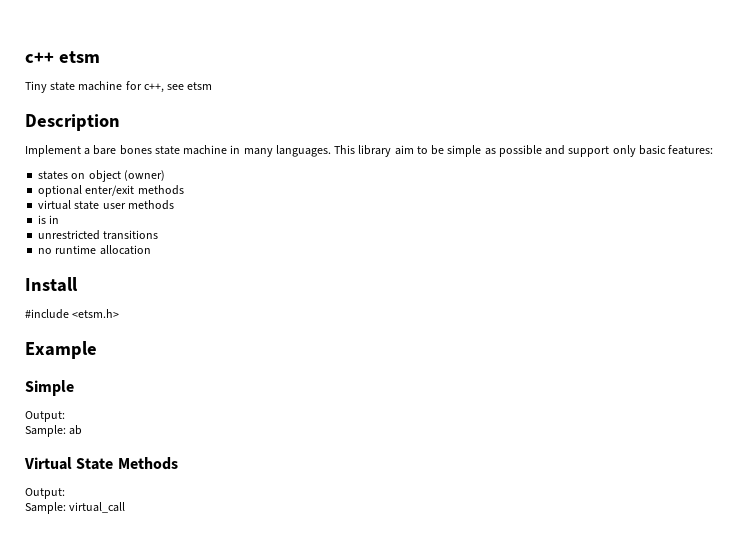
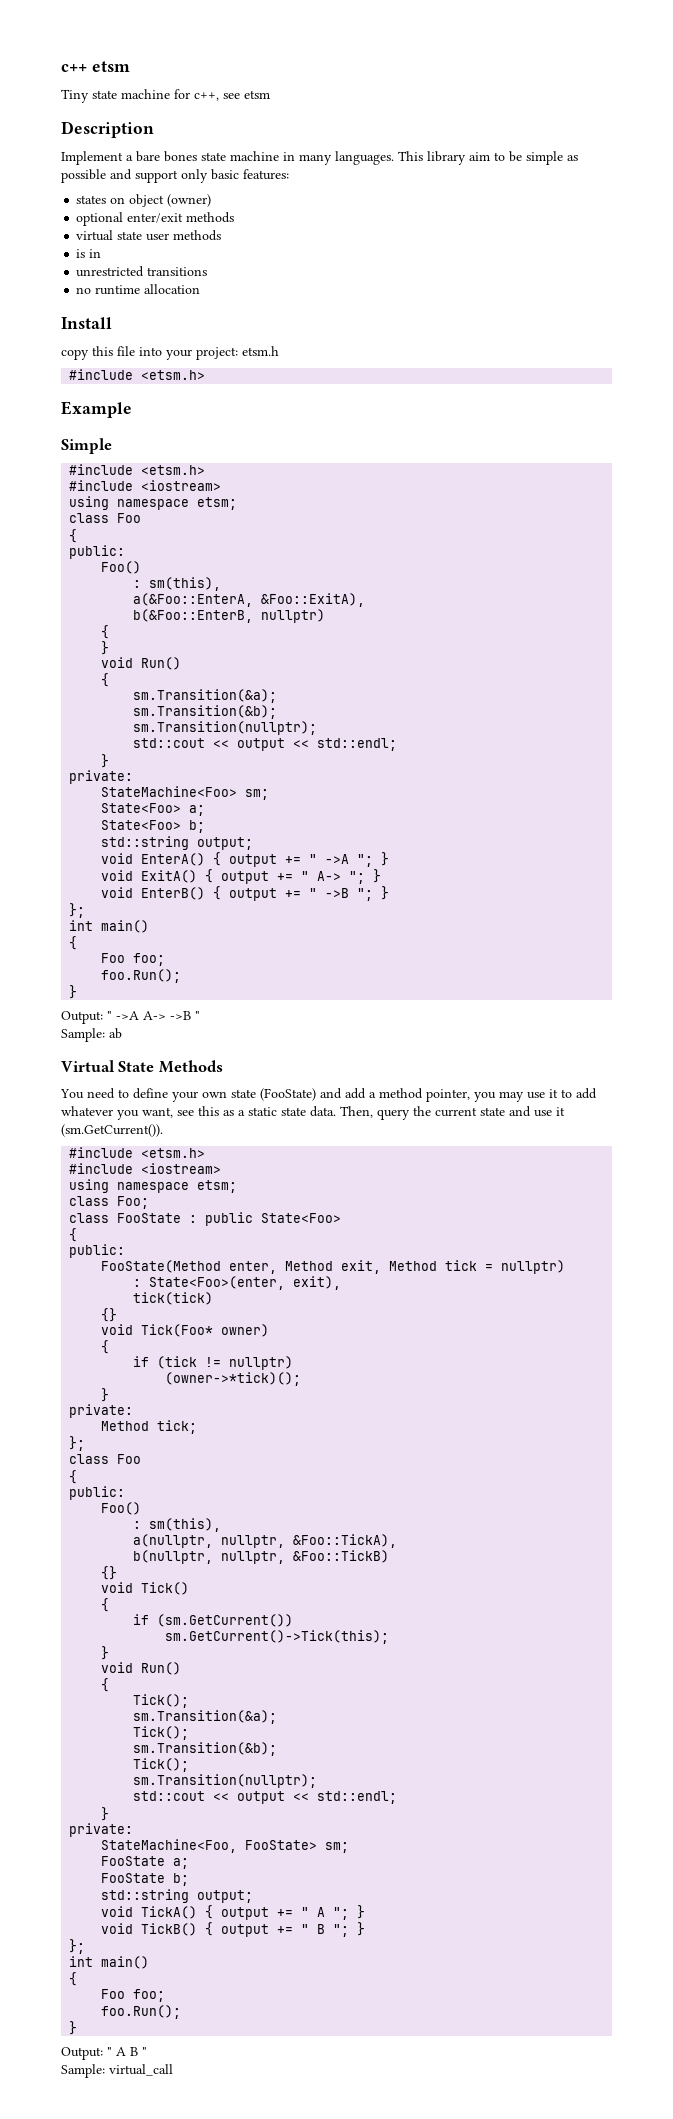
+ copy this file into your project: etsm.h
  #include <etsm.h>
  Example
  Simple
- Output:
+ #include <etsm.h>
+ #include <iostream>
+ using namespace etsm;
+ class Foo
+ {
+ public:
+ Foo()
+ : sm(this),
+ a(&Foo::EnterA, &Foo::ExitA),
+ b(&Foo::EnterB, nullptr)
+ {
+ }
+ void Run()
+ {
+ sm.Transition(&a);
+ sm.Transition(&b);
+ sm.Transition(nullptr);
+ std::cout << output << std::endl;
+ }
+ private:
+ StateMachine<Foo> sm;
+ State<Foo> a;
+ State<Foo> b;
+ std::string output;
+ void EnterA() { output += " ->A "; }
+ void ExitA() { output += " A-> "; }
+ void EnterB() { output += " ->B "; }
+ };
+ int main()
+ {
+ Foo foo;
+ foo.Run();
+ }
+ Output: " ->A A-> ->B "
  Virtual State Methods
- Output:
+ You need to define your own state (FooState) and add a method pointer, you may use it to add whatever you want, see this as a static state data. Then, query the current state and use it (sm.GetCurrent()).
+ #include <etsm.h>
+ #include <iostream>
+ using namespace etsm;
+ class Foo;
+ class FooState : public State<Foo>
+ {
+ public:
+ FooState(Method enter, Method exit, Method tick = nullptr)
+ : State<Foo>(enter, exit),
+ tick(tick)
+ {}
+ void Tick(Foo* owner)
+ {
+ if (tick != nullptr)
+ (owner->*tick)();
+ }
+ private:
+ Method tick;
+ };
+ class Foo
+ {
+ public:
+ Foo()
+ : sm(this),
+ a(nullptr, nullptr, &Foo::TickA),
+ b(nullptr, nullptr, &Foo::TickB)
+ {}
+ void Tick()
+ {
+ if (sm.GetCurrent())
+ sm.GetCurrent()->Tick(this);
+ }
+ void Run()
+ {
+ Tick();
+ sm.Transition(&a);
+ Tick();
+ sm.Transition(&b);
+ Tick();
+ sm.Transition(nullptr);
+ std::cout << output << std::endl;
+ }
+ private:
+ StateMachine<Foo, FooState> sm;
+ FooState a;
+ FooState b;
+ std::string output;
+ void TickA() { output += " A "; }
+ void TickB() { output += " B "; }
+ };
+ int main()
+ {
+ Foo foo;
+ foo.Run();
+ }
+ Output: " A B "

